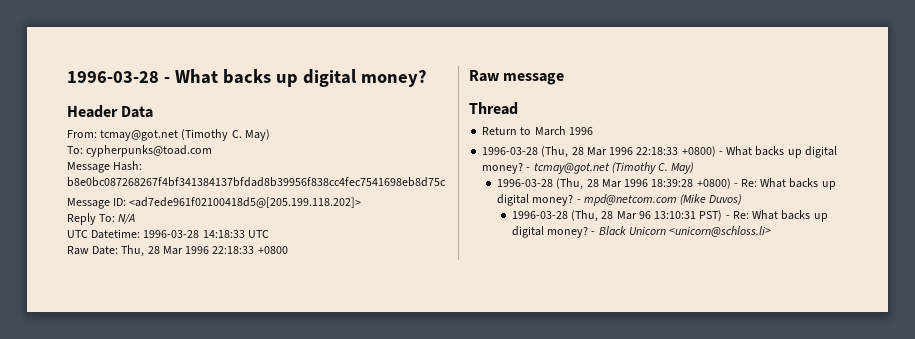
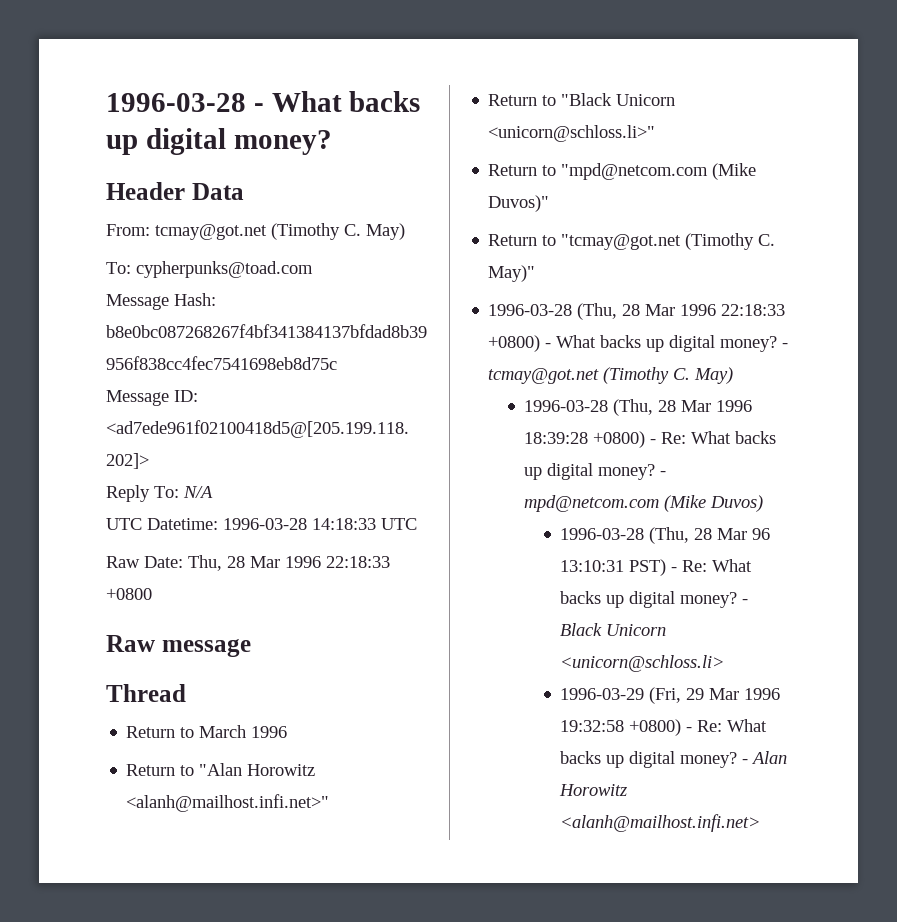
+ Return to "Alan Horowitz <alanh@mailhost.infi.net>"
+ Return to "Black Unicorn <unicorn@schloss.li>"
+ Return to "mpd@netcom.com (Mike Duvos)"
+ Return to "tcmay@got.net (Timothy C. May)"
+ 1996-03-29 (Fri, 29 Mar 1996 19:32:58 +0800) - Re: What backs up digital money? - Alan Horowitz <alanh@mailhost.infi.net>

